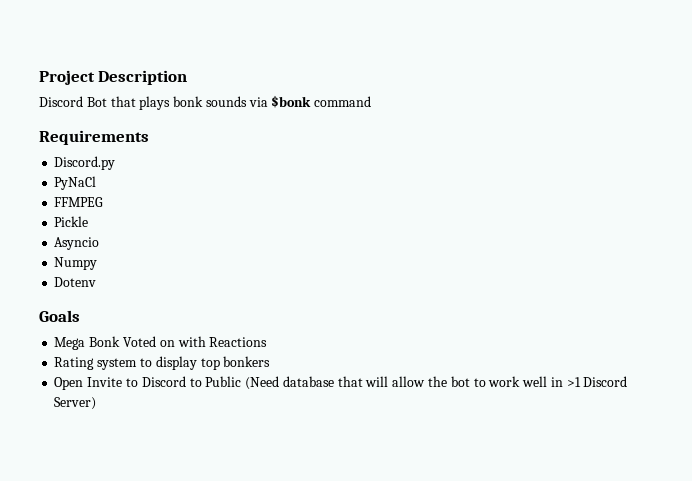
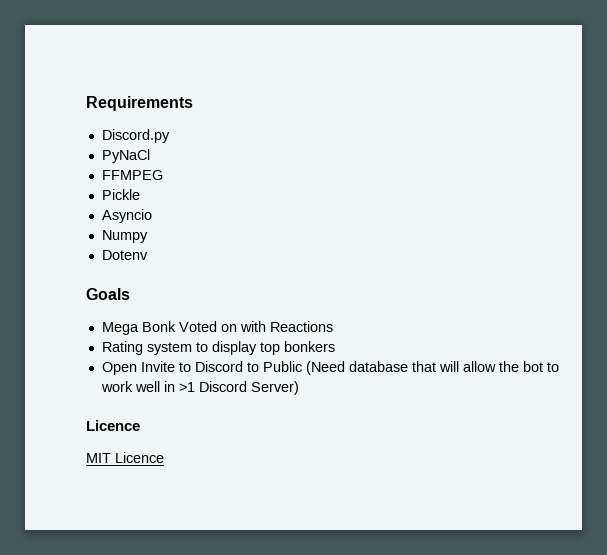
- Project Description
- Discord Bot that plays bonk sounds via $bonk command
  Open Invite to Discord to Public (Need database that will allow the bot to work well in >1 Discord Server)
+ Licence
+ MIT Licence

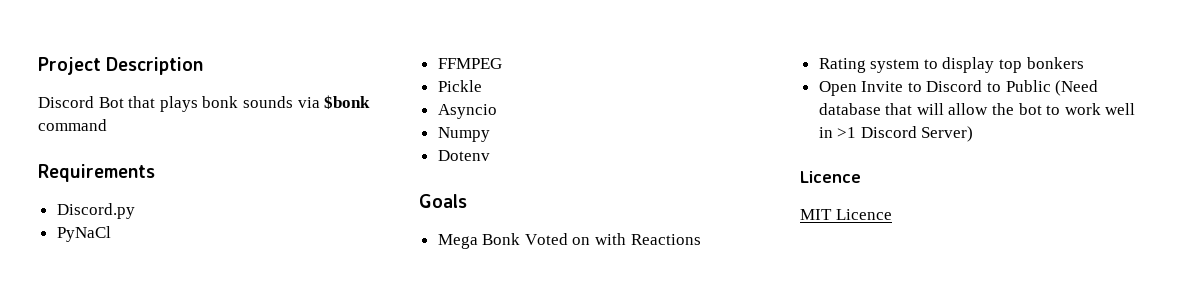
+ Project Description
+ Discord Bot that plays bonk sounds via $bonk command

